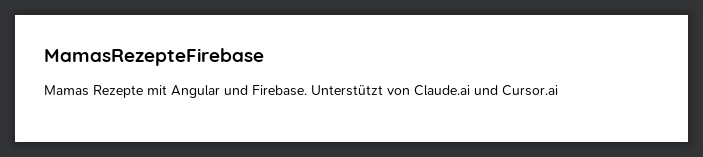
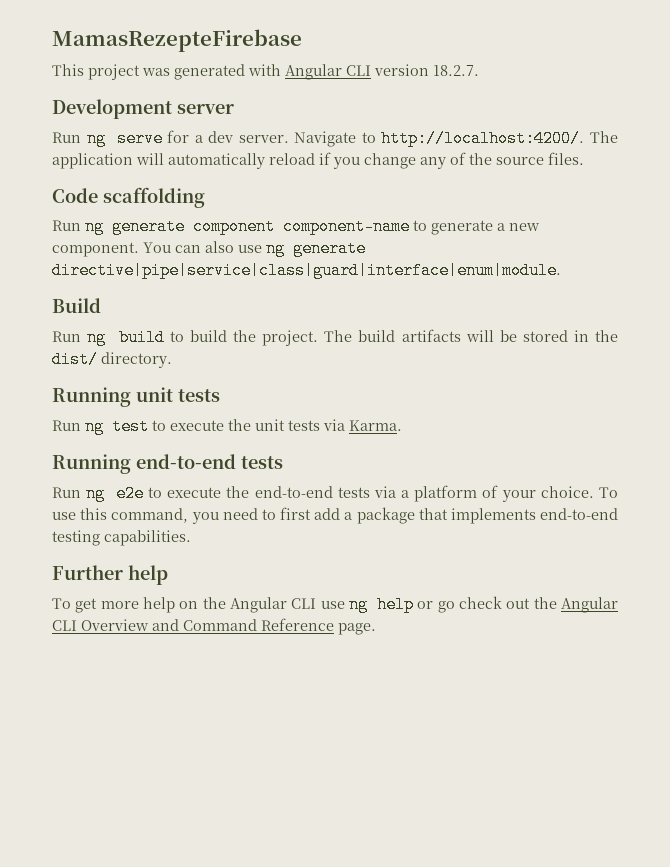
- Mamas Rezepte mit Angular und Firebase. Unterstützt von Claude.ai und Cursor.ai
+ This project was generated with Angular CLI version 18.2.7.
+ Development server
+ Run ng serve for a dev server. Navigate to http://localhost:4200/. The application will automatically reload if you change any of the source files.
+ Code scaffolding
+ Run ng generate component component-name to generate a new component. You can also use ng generate directive|pipe|service|class|guard|interface|enum|module.
+ Build
+ Run ng build to build the project. The build artifacts will be stored in the dist/ directory.
+ Running unit tests
+ Run ng test to execute the unit tests via Karma.
+ Running end-to-end tests
+ Run ng e2e to execute the end-to-end tests via a platform of your choice. To use this command, you need to first add a package that implements end-to-end testing capabilities.
+ Further help
+ To get more help on the Angular CLI use ng help or go check out the Angular CLI Overview and Command Reference page.

